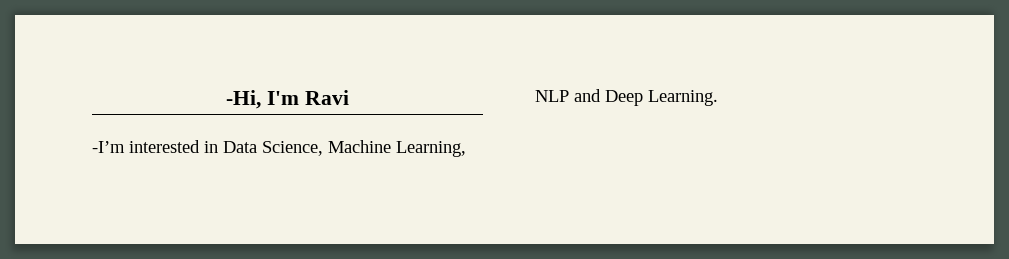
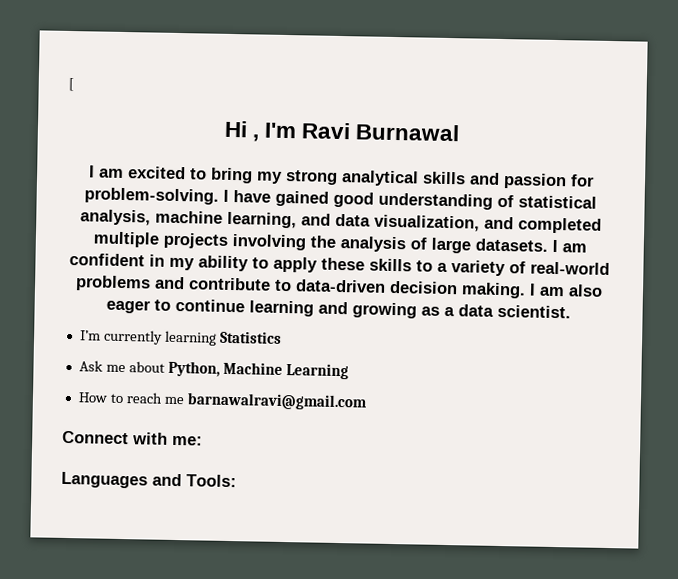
- -Hi, I'm Ravi
- -I’m interested in Data Science, Machine Learning, NLP and Deep Learning.
+ [
+ Hi , I'm Ravi Burnawal
+ I am excited to bring my strong analytical skills and passion for problem-solving. I have gained good understanding of statistical analysis, machine learning, and data visualization, and completed multiple projects involving the analysis of large datasets. I am confident in my ability to apply these skills to a variety of real-world problems and contribute to data-driven decision making. I am also eager to continue learning and growing as a data scientist.
+ I’m currently learning Statistics
+ Ask me about Python, Machine Learning
+ How to reach me barnawalravi@gmail.com
+ Connect with me:
+ Languages and Tools:

